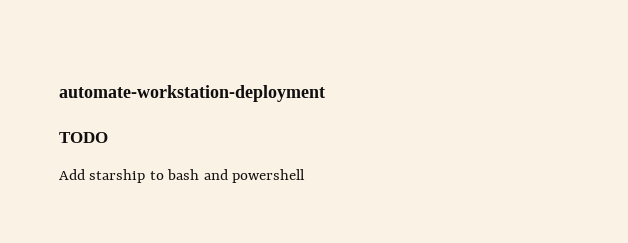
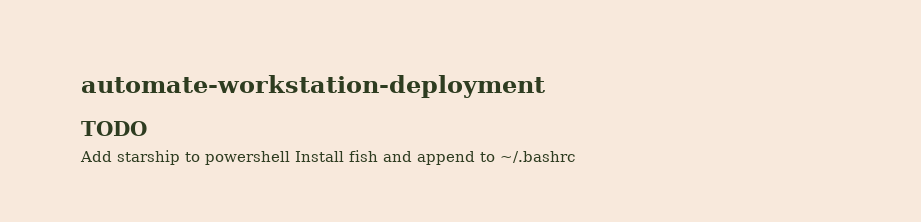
- Add starship to bash and powershell
+ Add starship to powershell Install fish and append to ~/.bashrc

